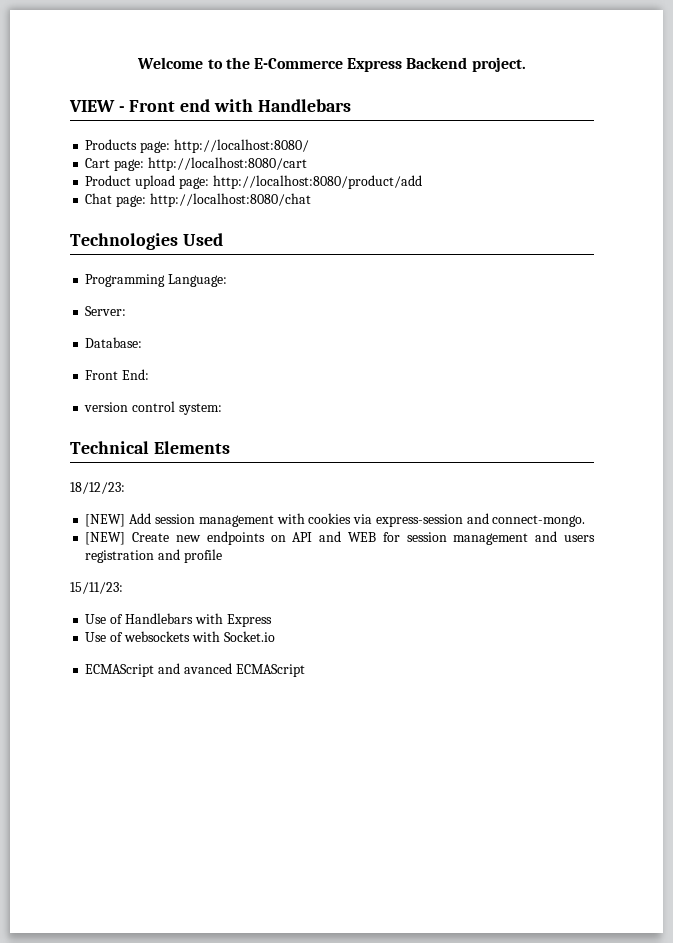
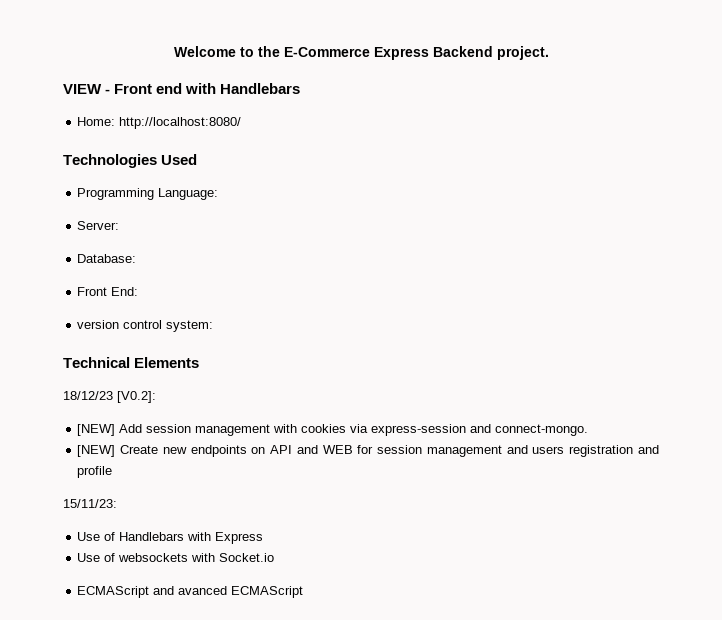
- Products page: http://localhost:8080/
+ Home: http://localhost:8080/
- Cart page: http://localhost:8080/cart
- Product upload page: http://localhost:8080/product/add
- Chat page: http://localhost:8080/chat
- 18/12/23:
+ 18/12/23 [V0.2]:

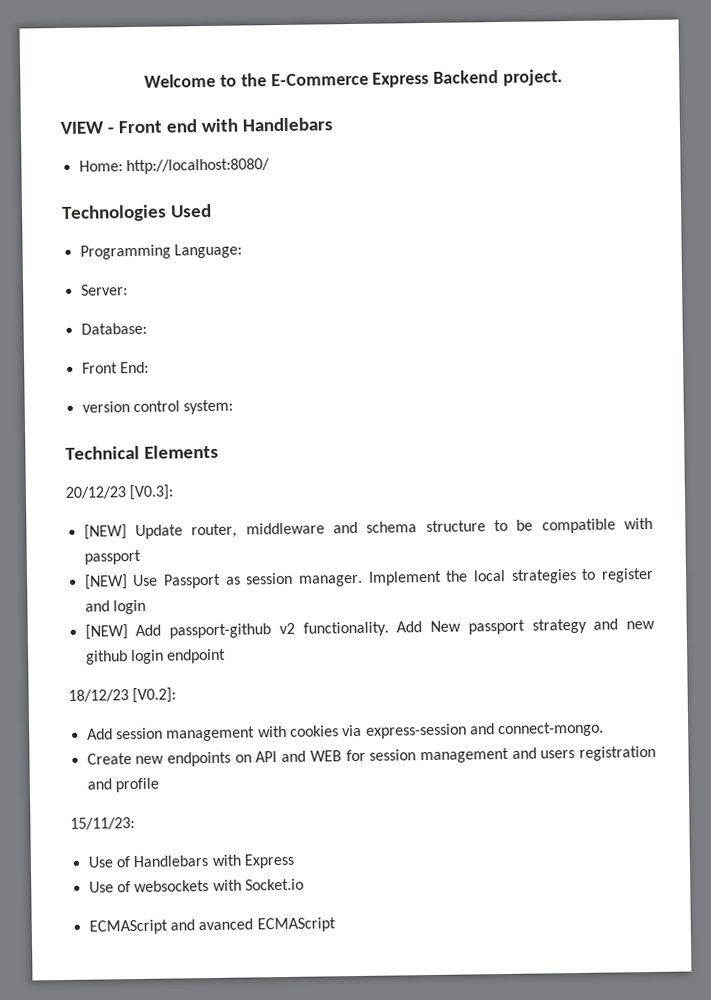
+ 20/12/23 [V0.3]:
+ [NEW] Update router, middleware and schema structure to be compatible with passport
+ [NEW] Use Passport as session manager. Implement the local strategies to register and login
+ [NEW] Add passport-github v2 functionality. Add New passport strategy and new github login endpoint
- [NEW] Add session management with cookies via express-session and connect-mongo.
+ Add session management with cookies via express-session and connect-mongo.
- [NEW] Create new endpoints on API and WEB for session management and users registration and profile
+ Create new endpoints on API and WEB for session management and users registration and profile

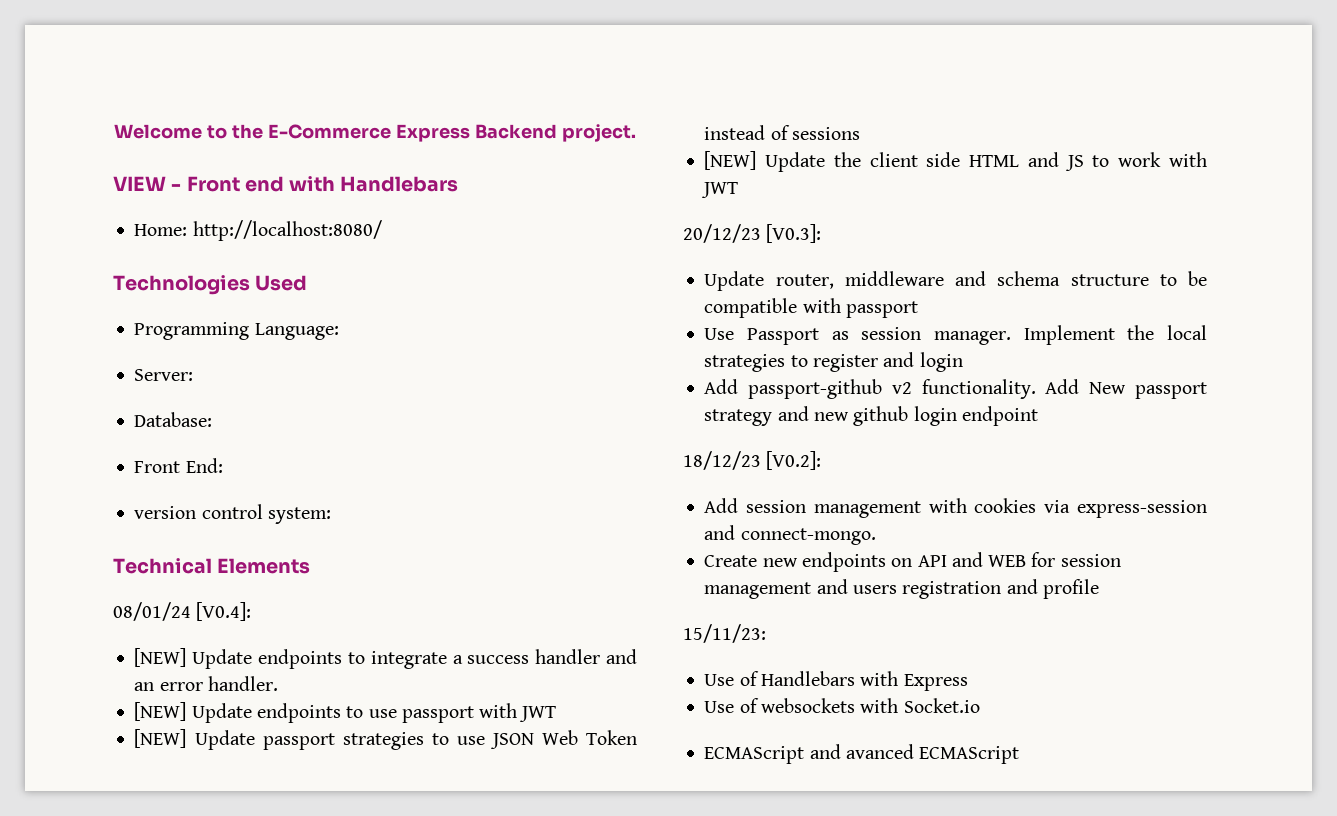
+ 08/01/24 [V0.4]:
+ [NEW] Update endpoints to integrate a success handler and an error handler.
+ [NEW] Update endpoints to use passport with JWT
+ [NEW] Update passport strategies to use JSON Web Token instead of sessions
+ [NEW] Update the client side HTML and JS to work with JWT
- [NEW] Update router, middleware and schema structure to be compatible with passport
+ Update router, middleware and schema structure to be compatible with passport
- [NEW] Use Passport as session manager.
+ Use Passport as session manager.
- [NEW] Add passport-github v2 functionality.
+ Add passport-github v2 functionality.

